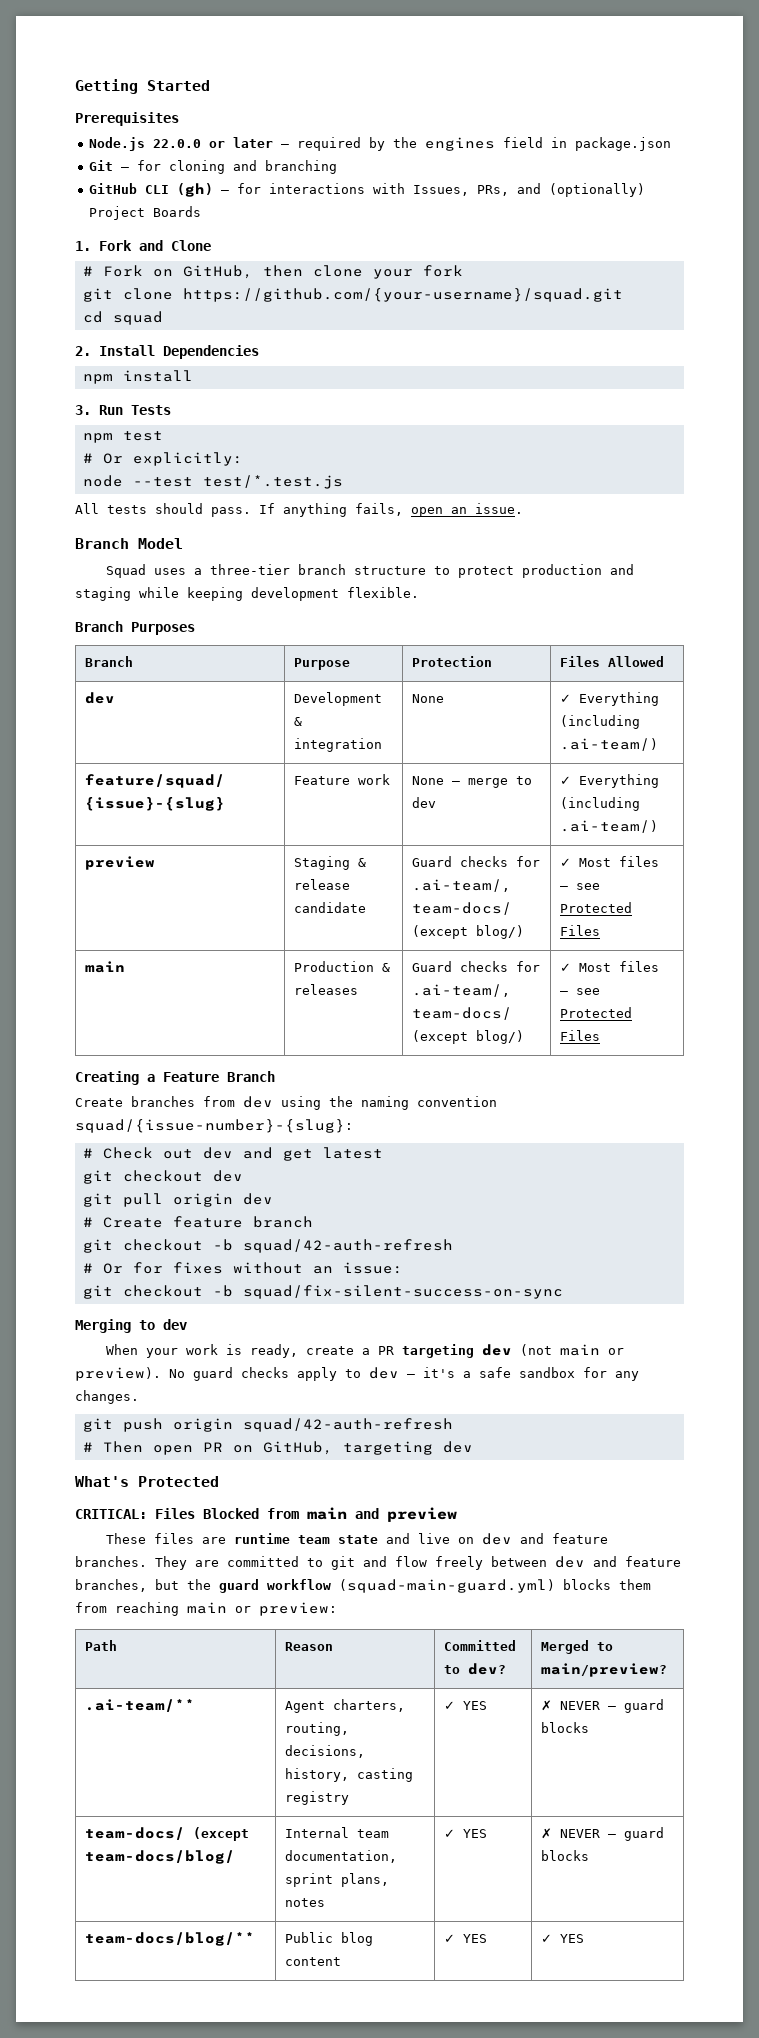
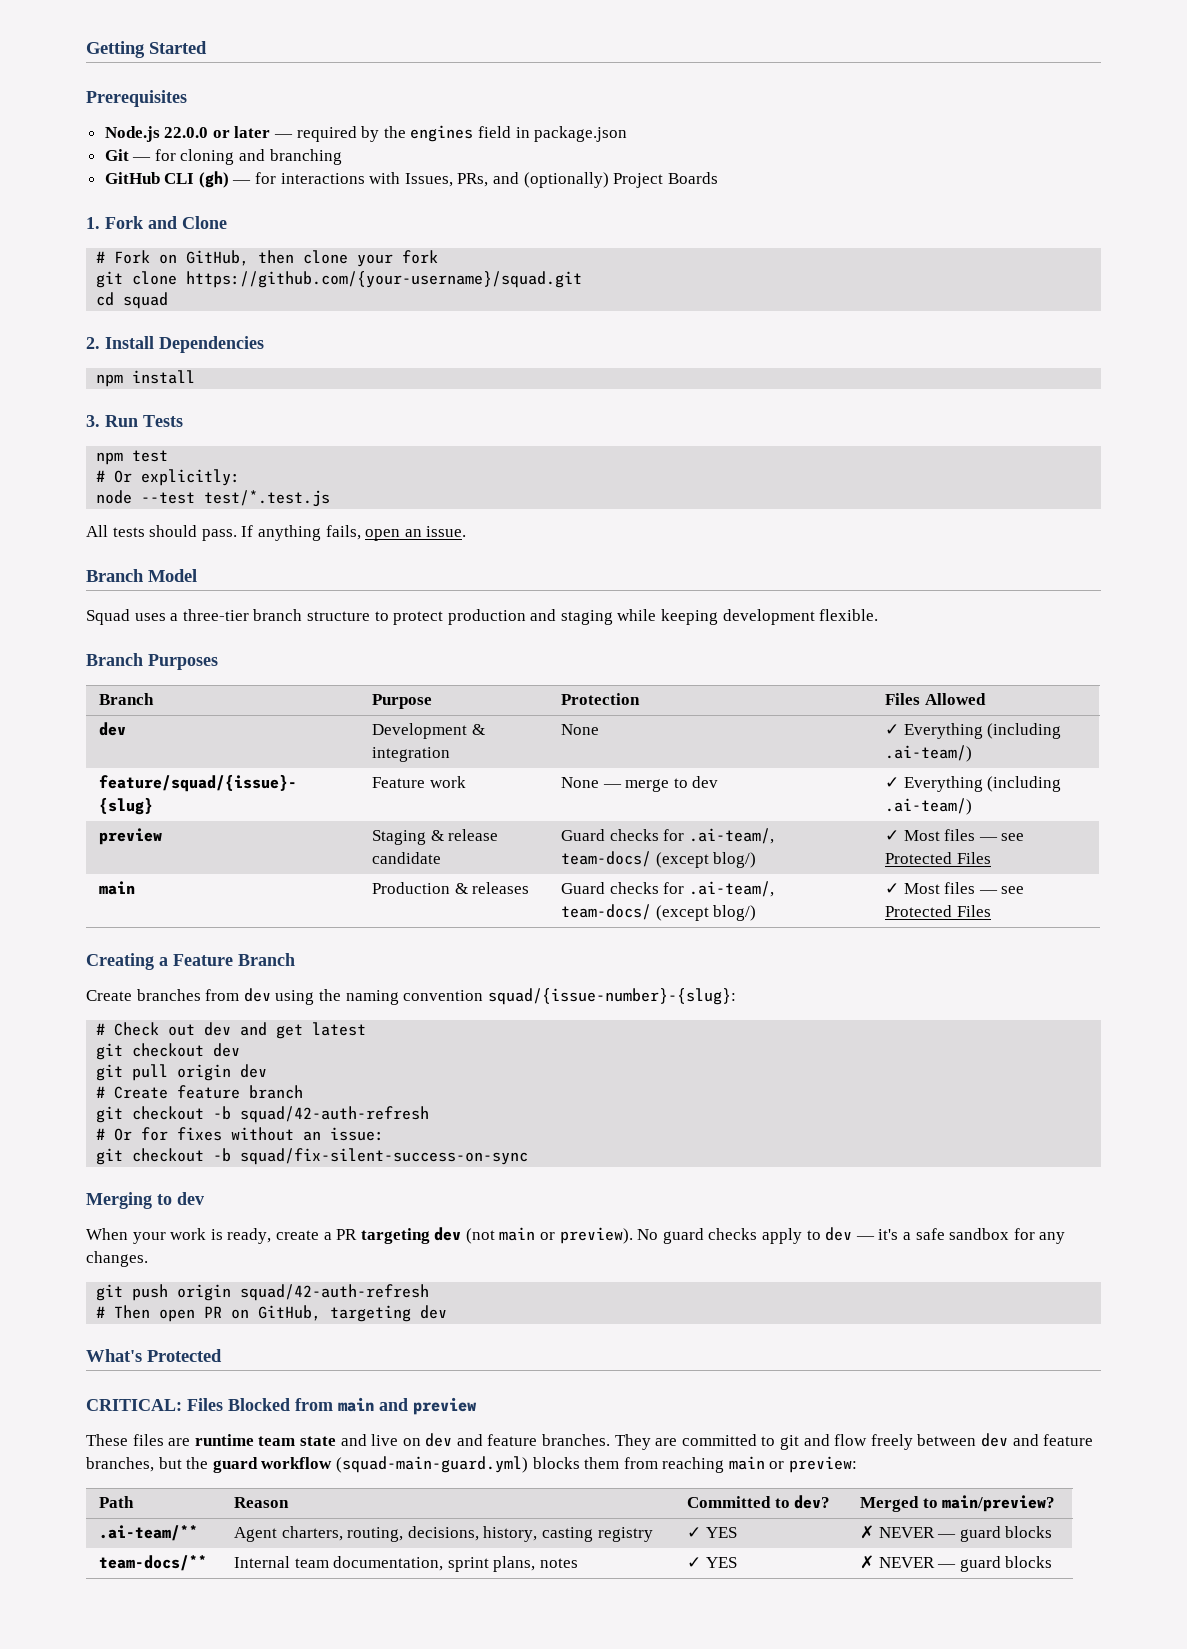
- team-docs/ (except team-docs/blog/ | Internal team documentation, sprint plans, notes | ✓ YES | ✗ NEVER — guard blocks
+ team-docs/** | Internal team documentation, sprint plans, notes | ✓ YES | ✗ NEVER — guard blocks
- team-docs/blog/** | Public blog content | ✓ YES | ✓ YES

